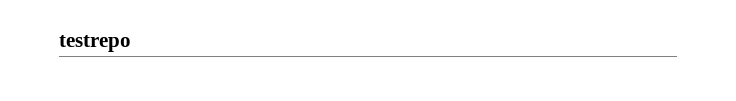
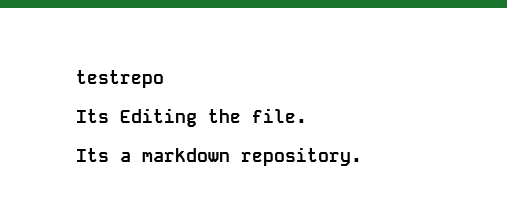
+ Its Editing the file.
+ Its a markdown repository.

